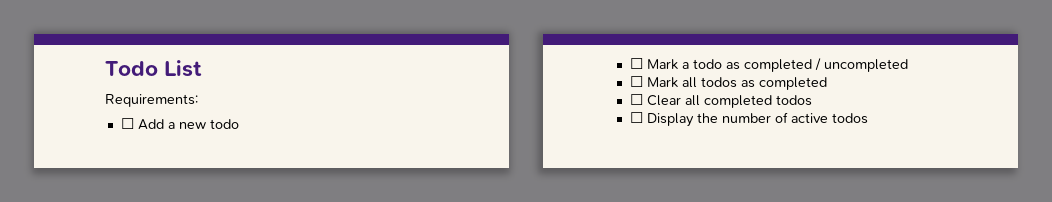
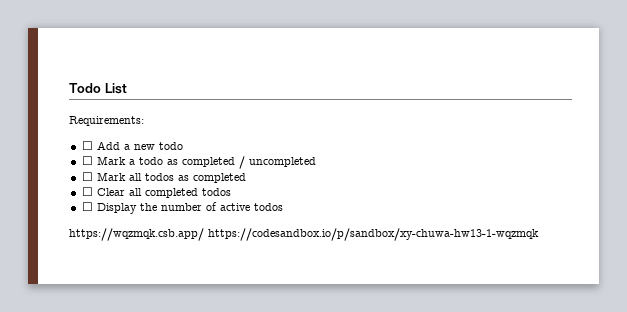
+ https://wqzmqk.csb.app/ https://codesandbox.io/p/sandbox/xy-chuwa-hw13-1-wqzmqk

